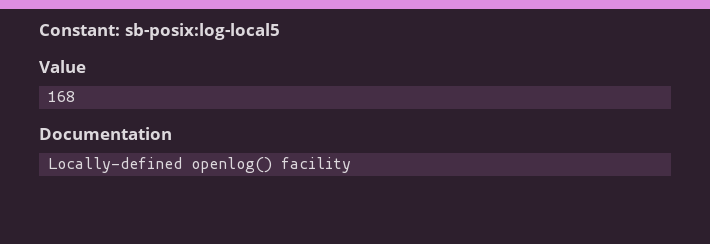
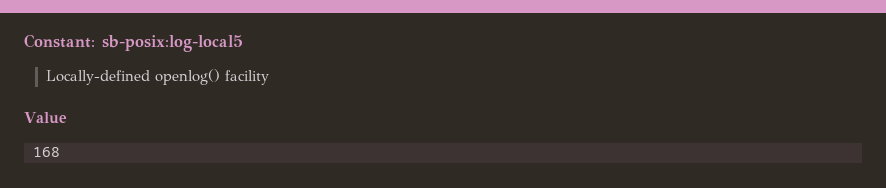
+ Locally-defined openlog() facility
- Documentation
- Locally-defined openlog() facility

